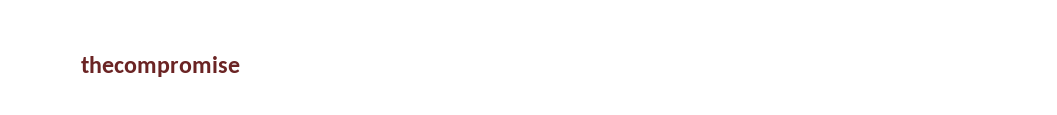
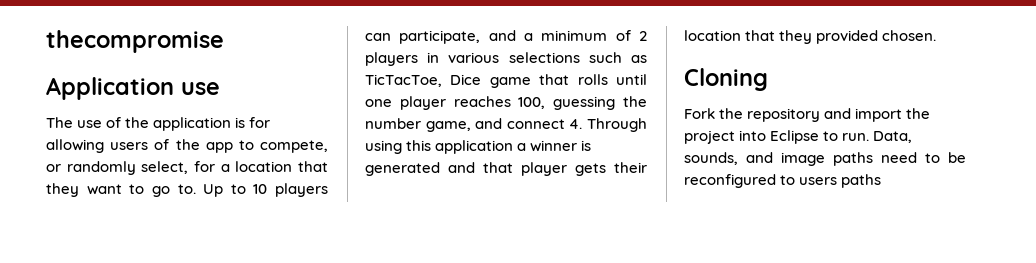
+ Application use
+ The use of the application is for allowing users of the app to compete, or randomly select, for a location that they want to go to. Up to 10 players can participate, and a minimum of 2 players in various selections such as TicTacToe, Dice game that rolls until one player reaches 100, guessing the number game, and connect 4. Through using this application a winner is generated and that player gets their location that they provided chosen.
+ Cloning
+ Fork the repository and import the project into Eclipse to run. Data, sounds, and image paths need to be reconfigured to users paths

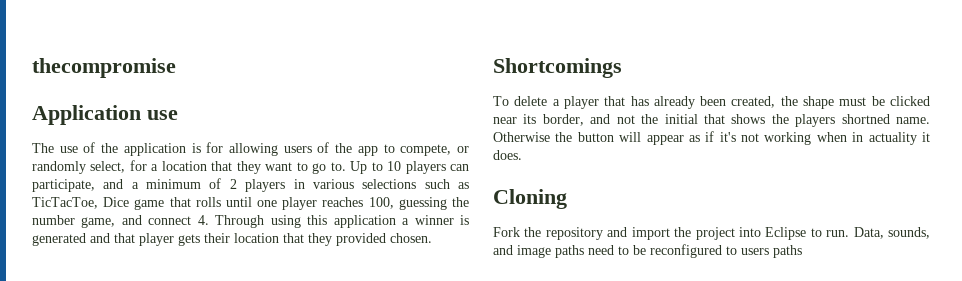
+ Shortcomings
+ To delete a player that has already been created, the shape must be clicked near its border, and not the initial that shows the players shortned name. Otherwise the button will appear as if it's not working when in actuality it does.

